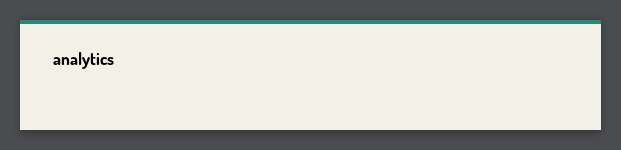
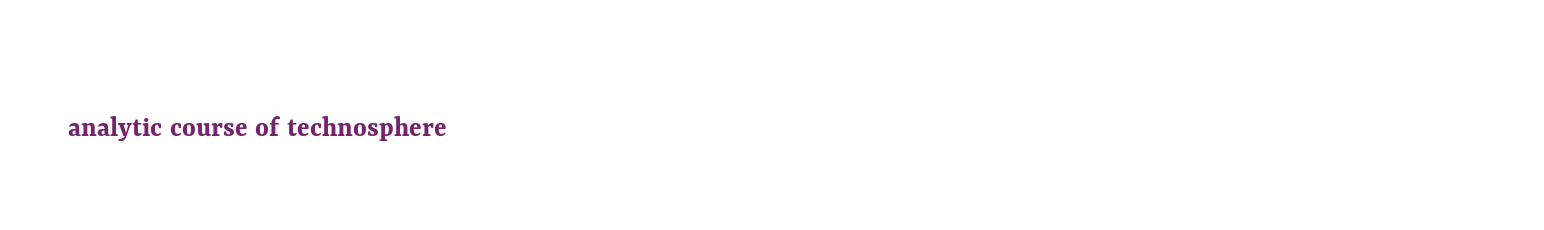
- analytics
+ analytic course of technosphere

